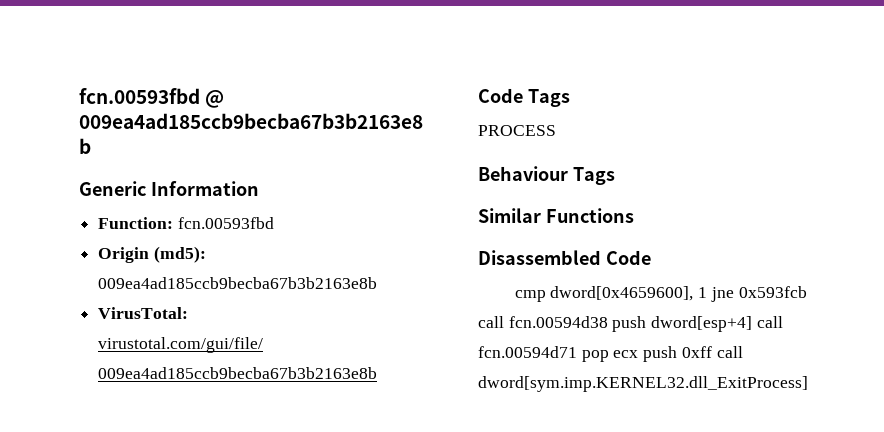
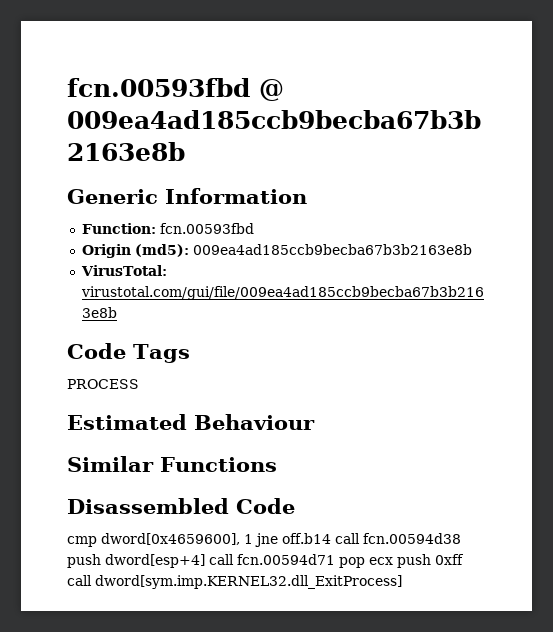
- Behaviour Tags
+ Estimated Behaviour
- cmp dword[0x4659600], 1 jne 0x593fcb call fcn.00594d38 push dword[esp+4] call fcn.00594d71 pop ecx push 0xff call dword[sym.imp.KERNEL32.dll_ExitProcess]
+ cmp dword[0x4659600], 1 jne off.b14 call fcn.00594d38 push dword[esp+4] call fcn.00594d71 pop ecx push 0xff call dword[sym.imp.KERNEL32.dll_ExitProcess]

